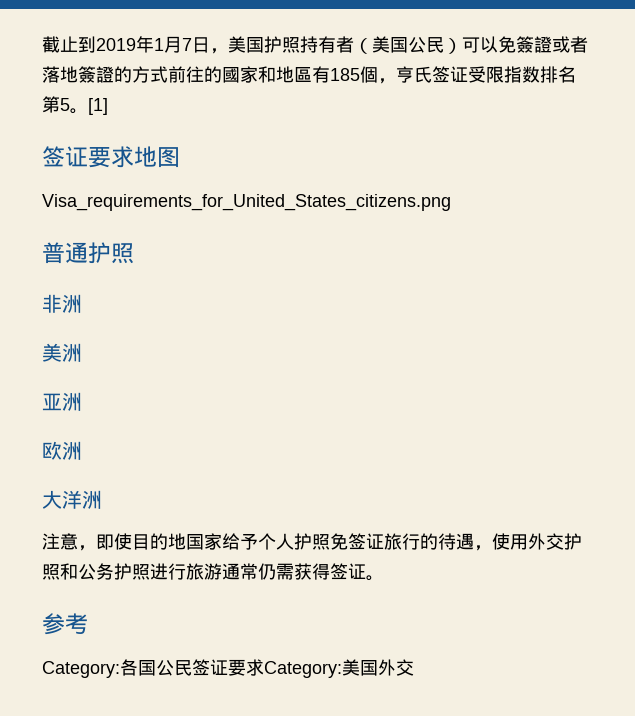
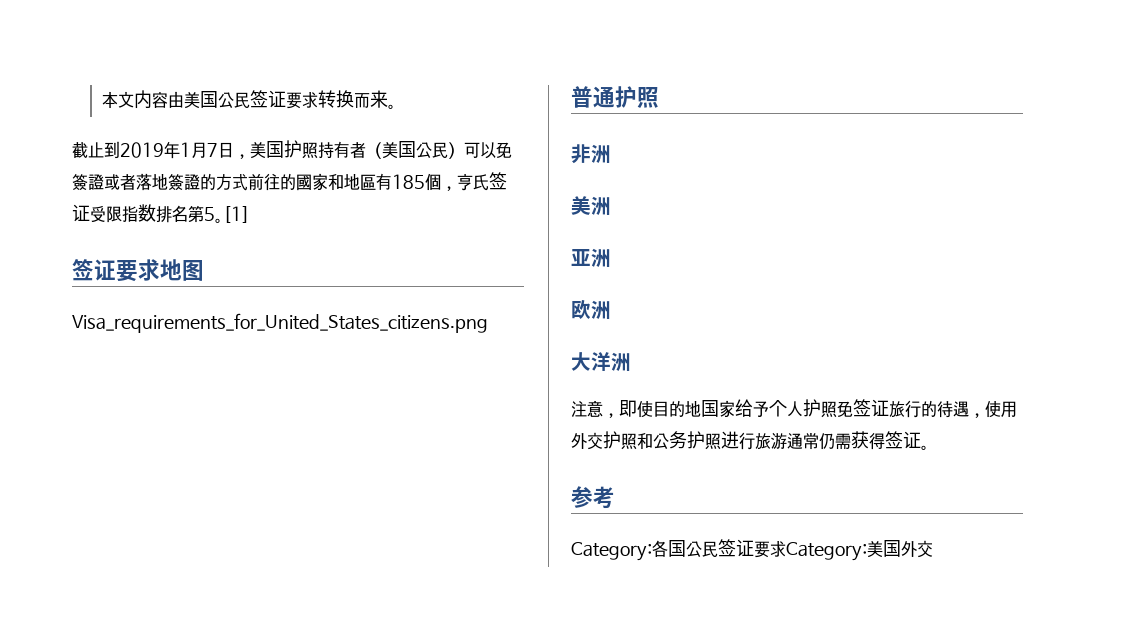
+ 本文内容由美国公民签证要求转换而来。

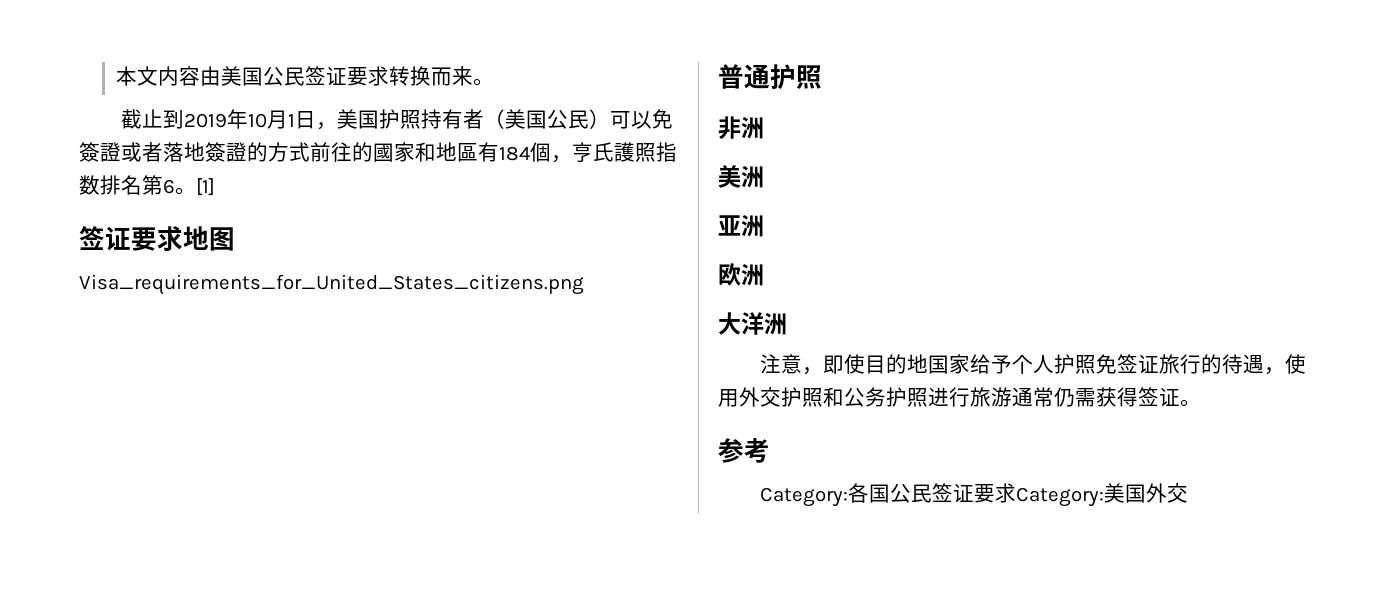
- 截止到2019年1月7日，美国护照持有者（美国公民）可以免簽證或者落地簽證的方式前往的國家和地區有185個，亨氏签证受限指数排名第5。
+ 截止到2019年10月1日，美国护照持有者（美国公民）可以免簽證或者落地簽證的方式前往的國家和地區有184個，亨氏護照指数排名第6。

